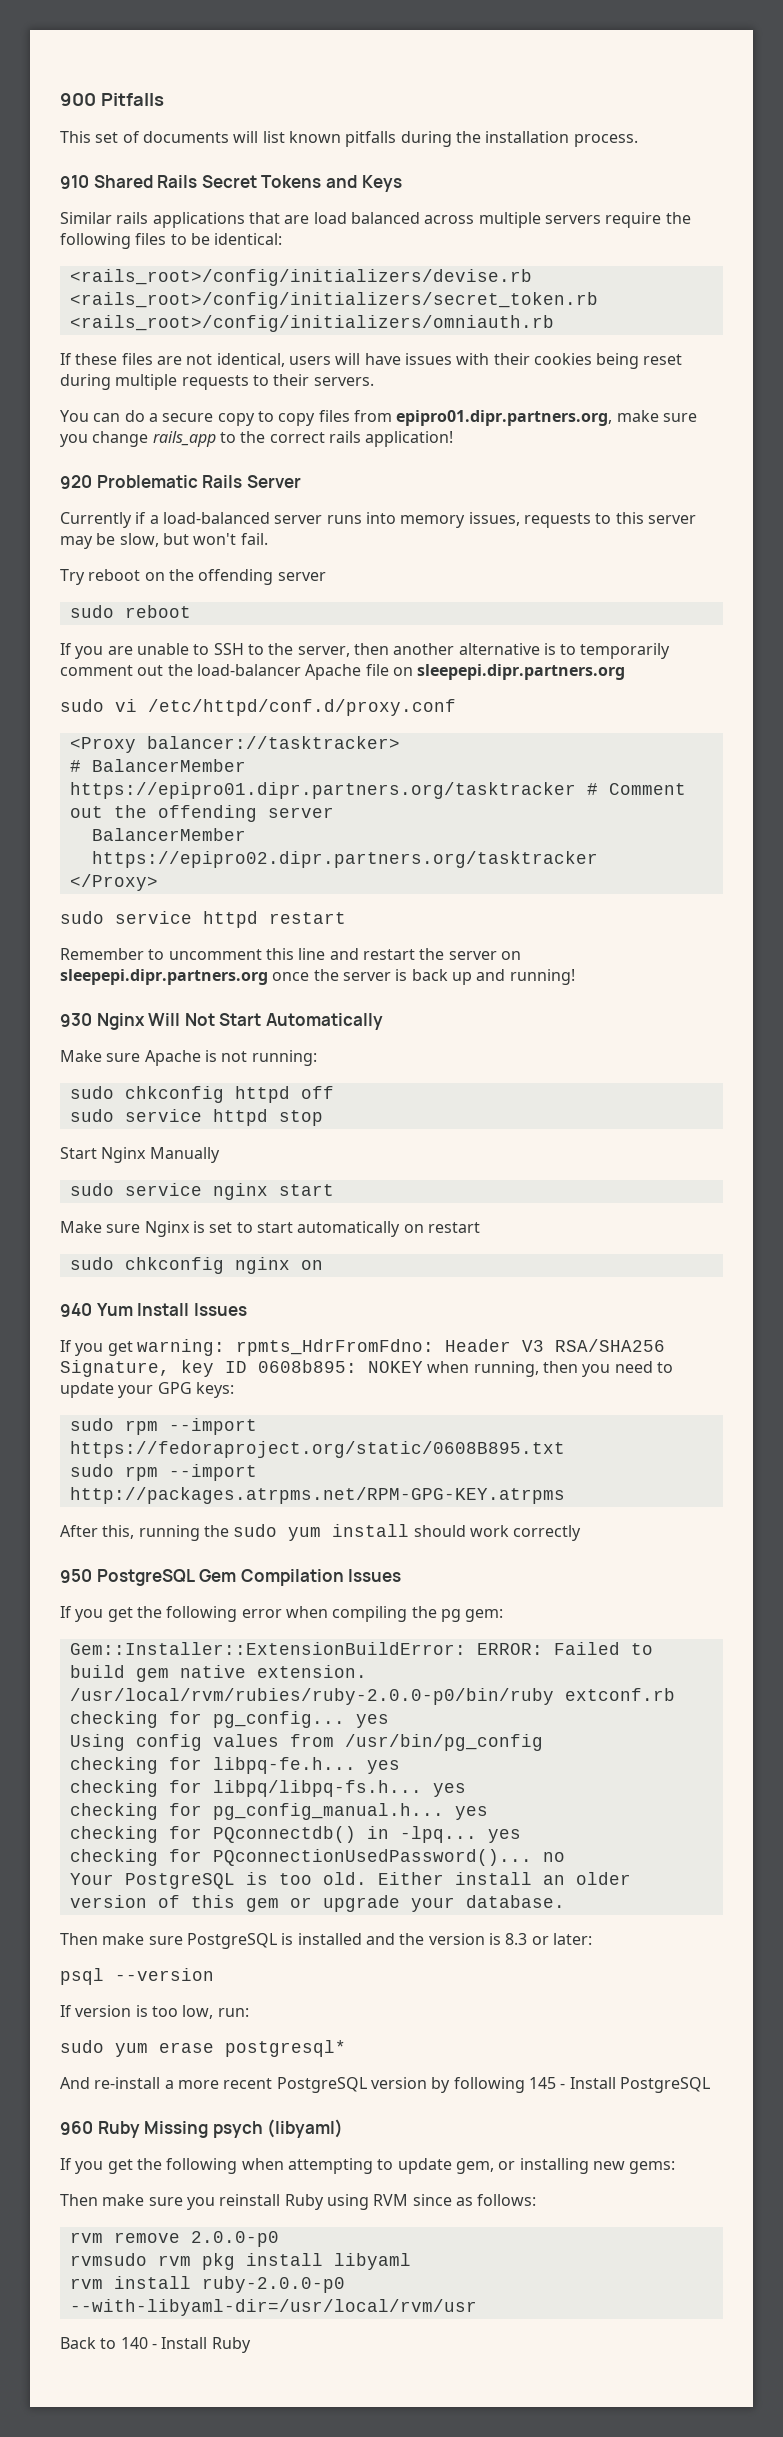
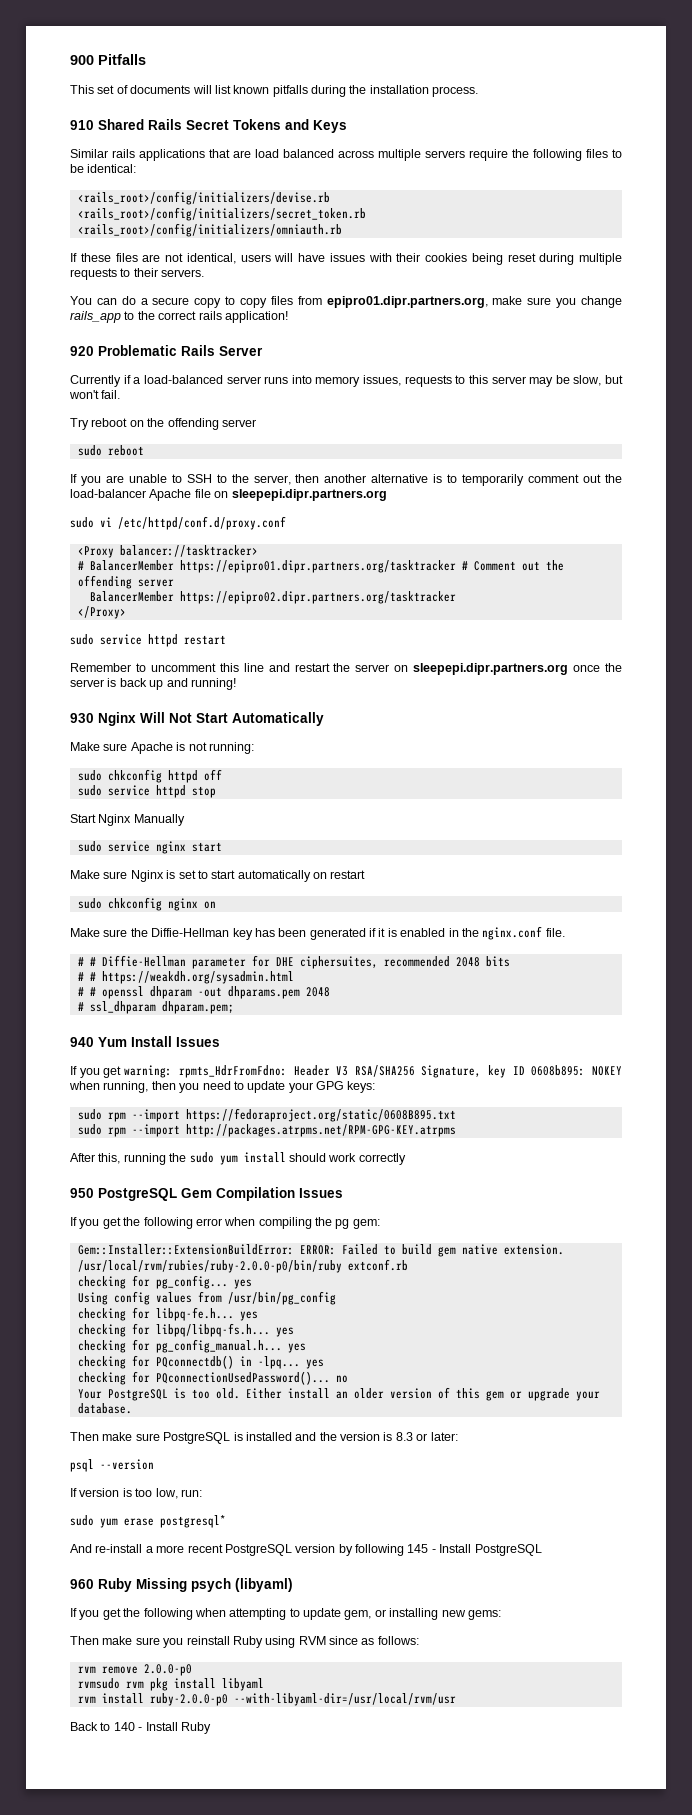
+ Make sure the Diffie-Hellman key has been generated if it is enabled in the nginx.conf file.
+ # # Diffie-Hellman parameter for DHE ciphersuites, recommended 2048 bits
+ # # https://weakdh.org/sysadmin.html
+ # # openssl dhparam -out dhparams.pem 2048
+ # ssl_dhparam dhparam.pem;

